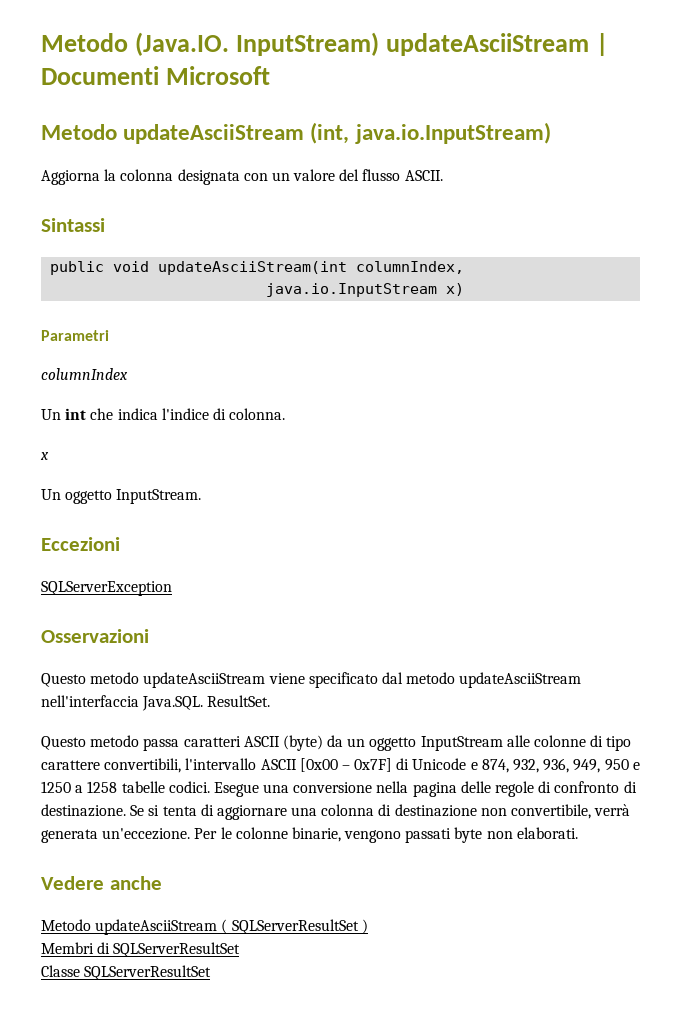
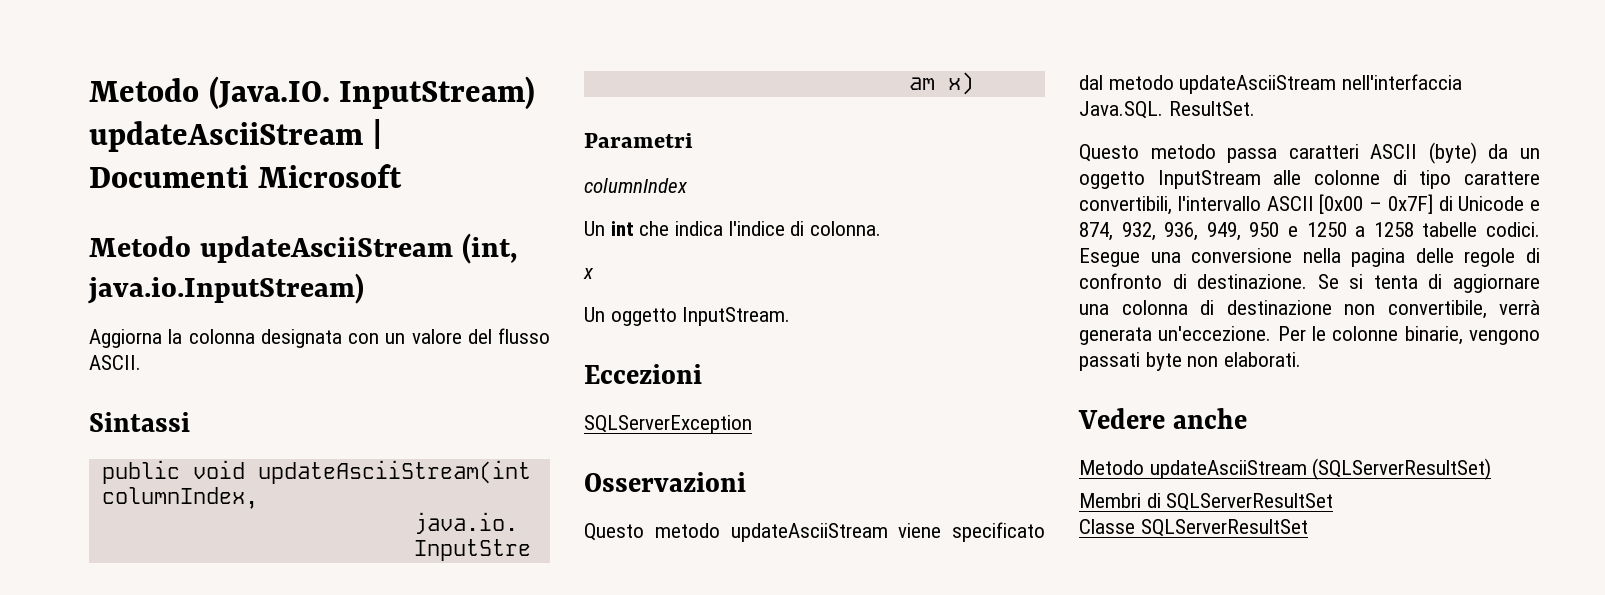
- Metodo updateAsciiStream ( SQLServerResultSet )
+ Metodo updateAsciiStream (SQLServerResultSet)

